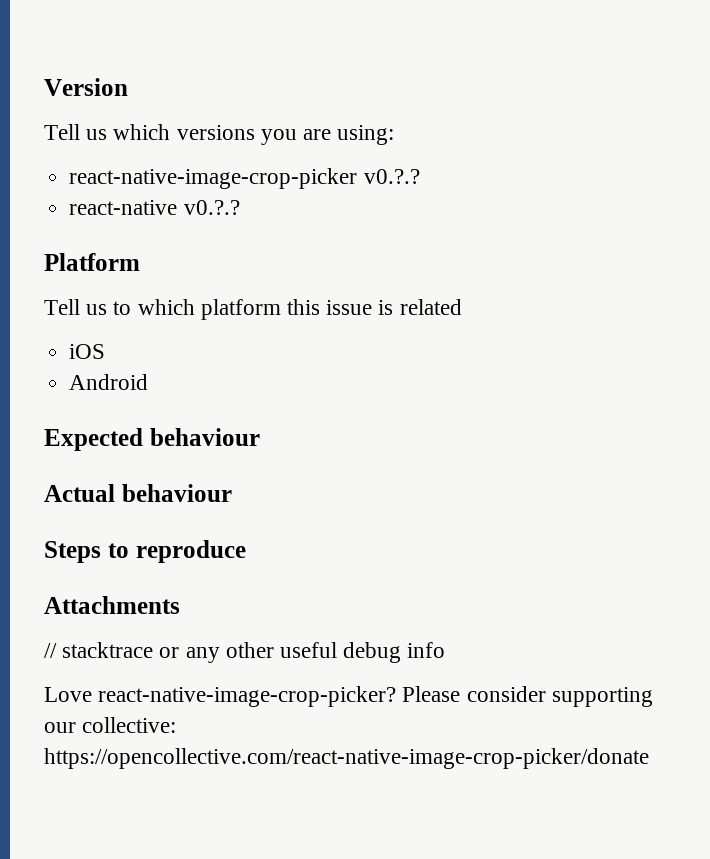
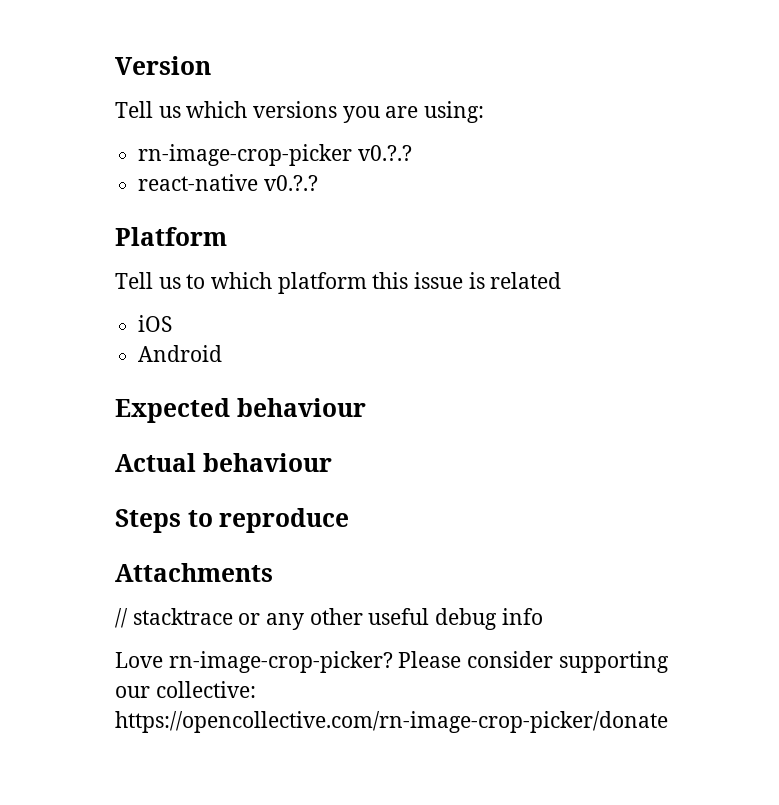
- react-native-image-crop-picker v0.?.?
+ rn-image-crop-picker v0.?.?
- Love react-native-image-crop-picker?
+ Love rn-image-crop-picker?
- Please consider supporting our collective: https://opencollective.com/react-native-image-crop-picker/donate
+ Please consider supporting our collective: https://opencollective.com/rn-image-crop-picker/donate

